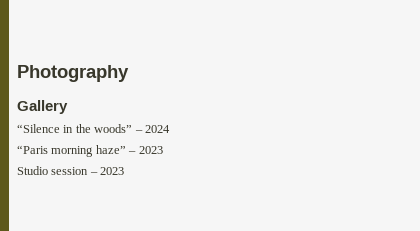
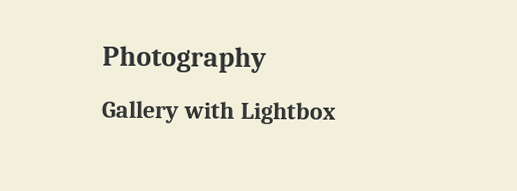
- Gallery
- “Silence in the woods” – 2024
- “Paris morning haze” – 2023
- Studio session – 2023
+ Gallery with Lightbox

